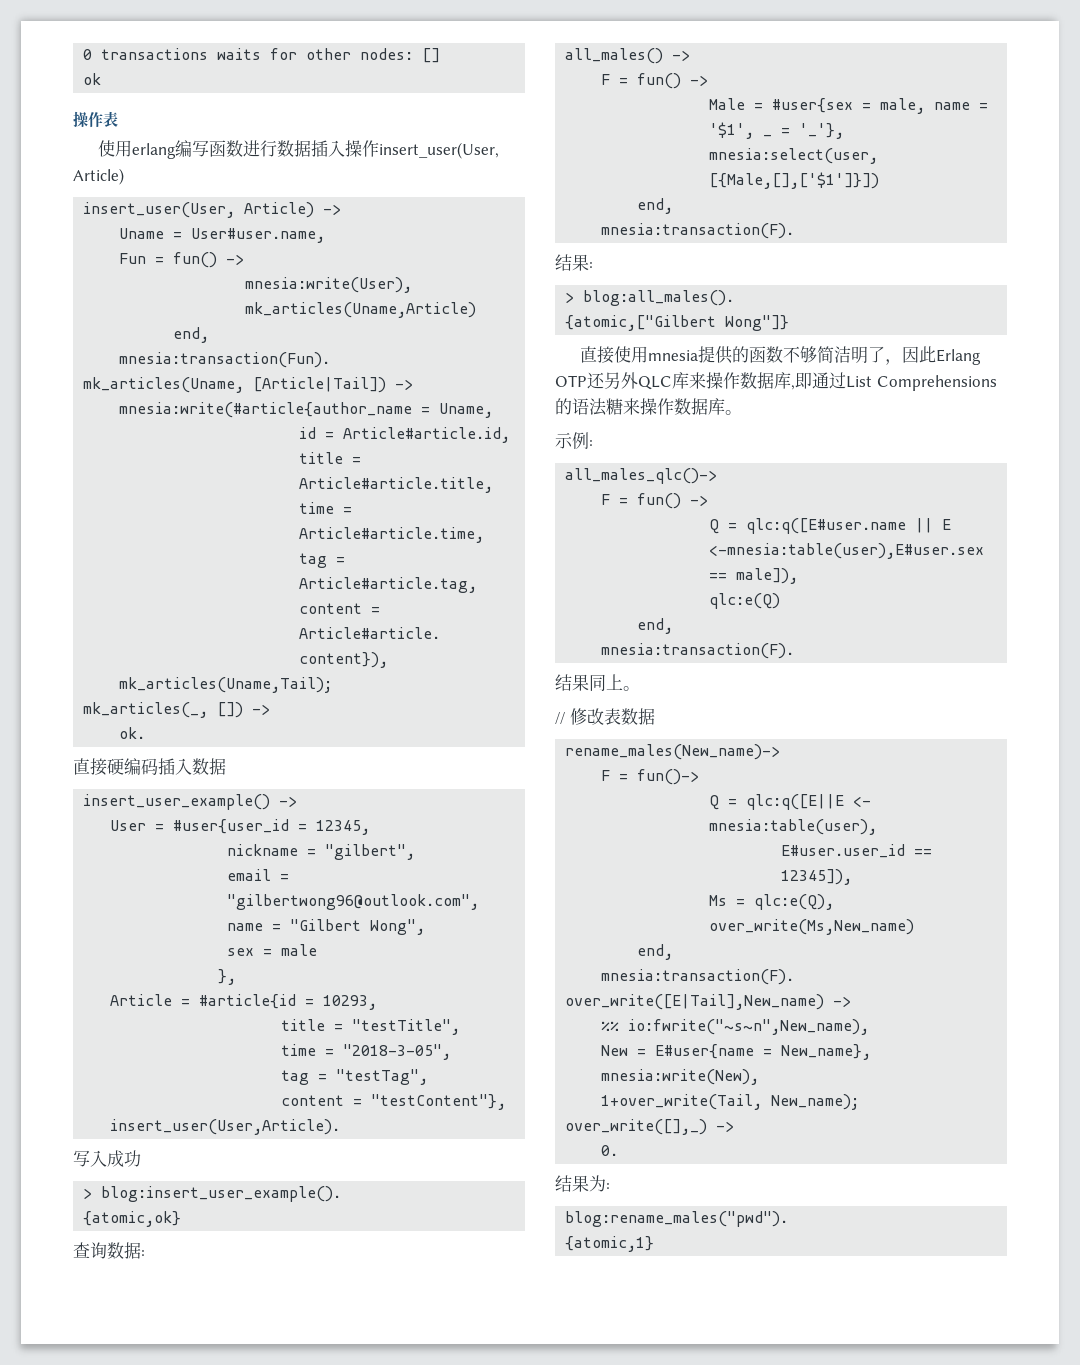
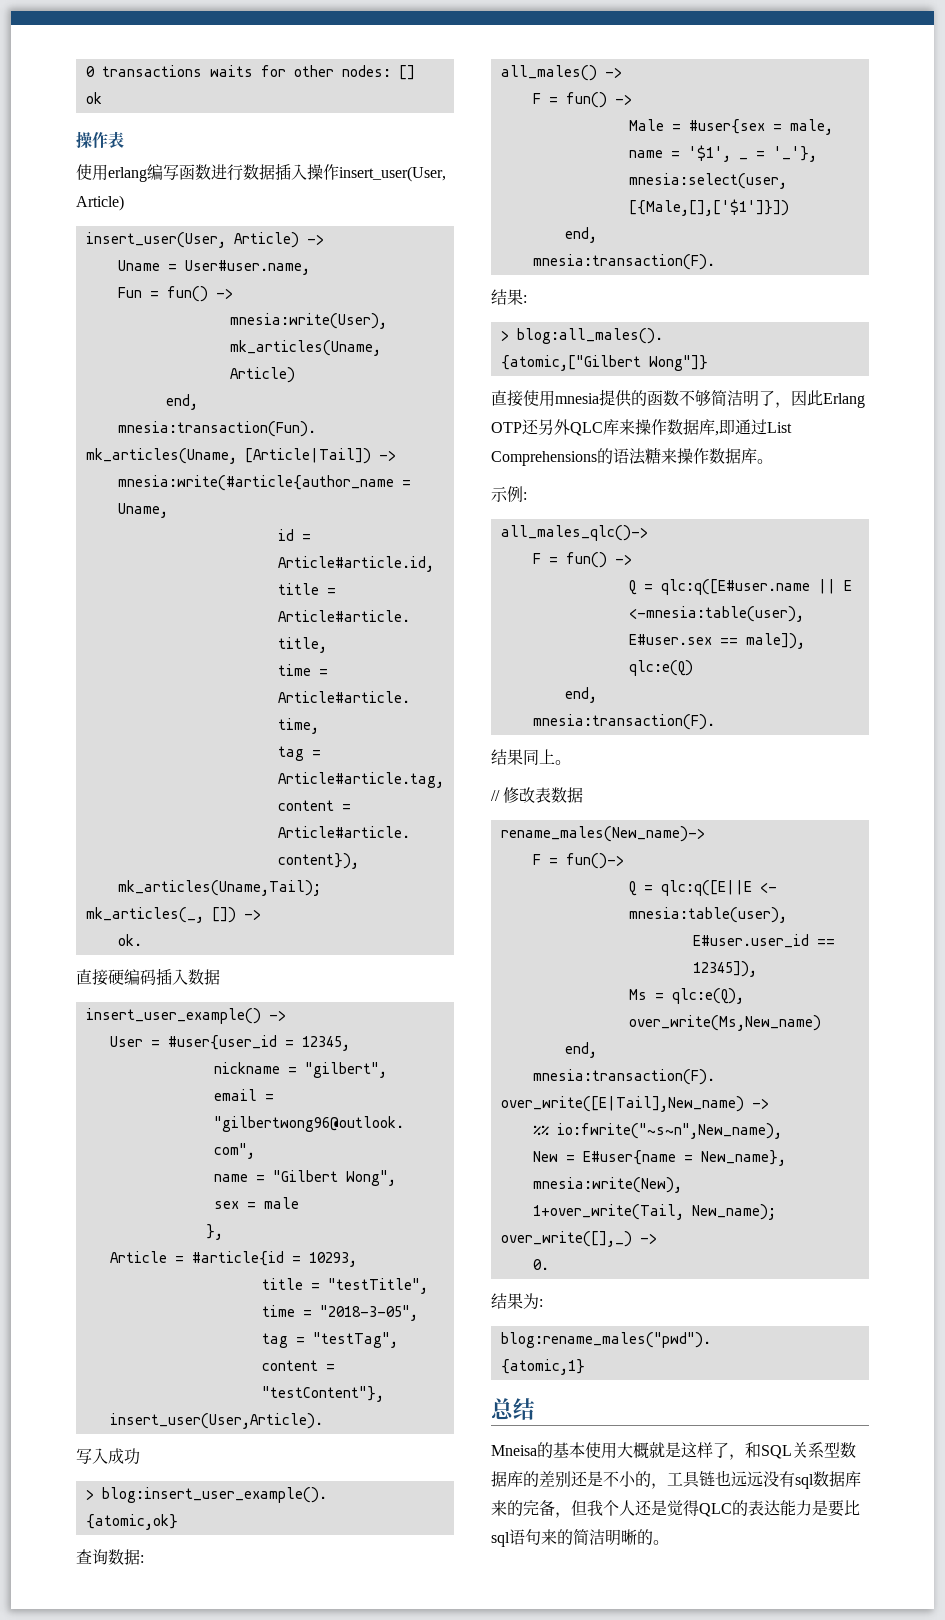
+ 总结
+ Mneisa的基本使用大概就是这样了，和SQL关系型数据库的差别还是不小的，工具链也远远没有sql数据库来的完备，但我个人还是觉得QLC的表达能力是要比sql语句来的简洁明晰的。

